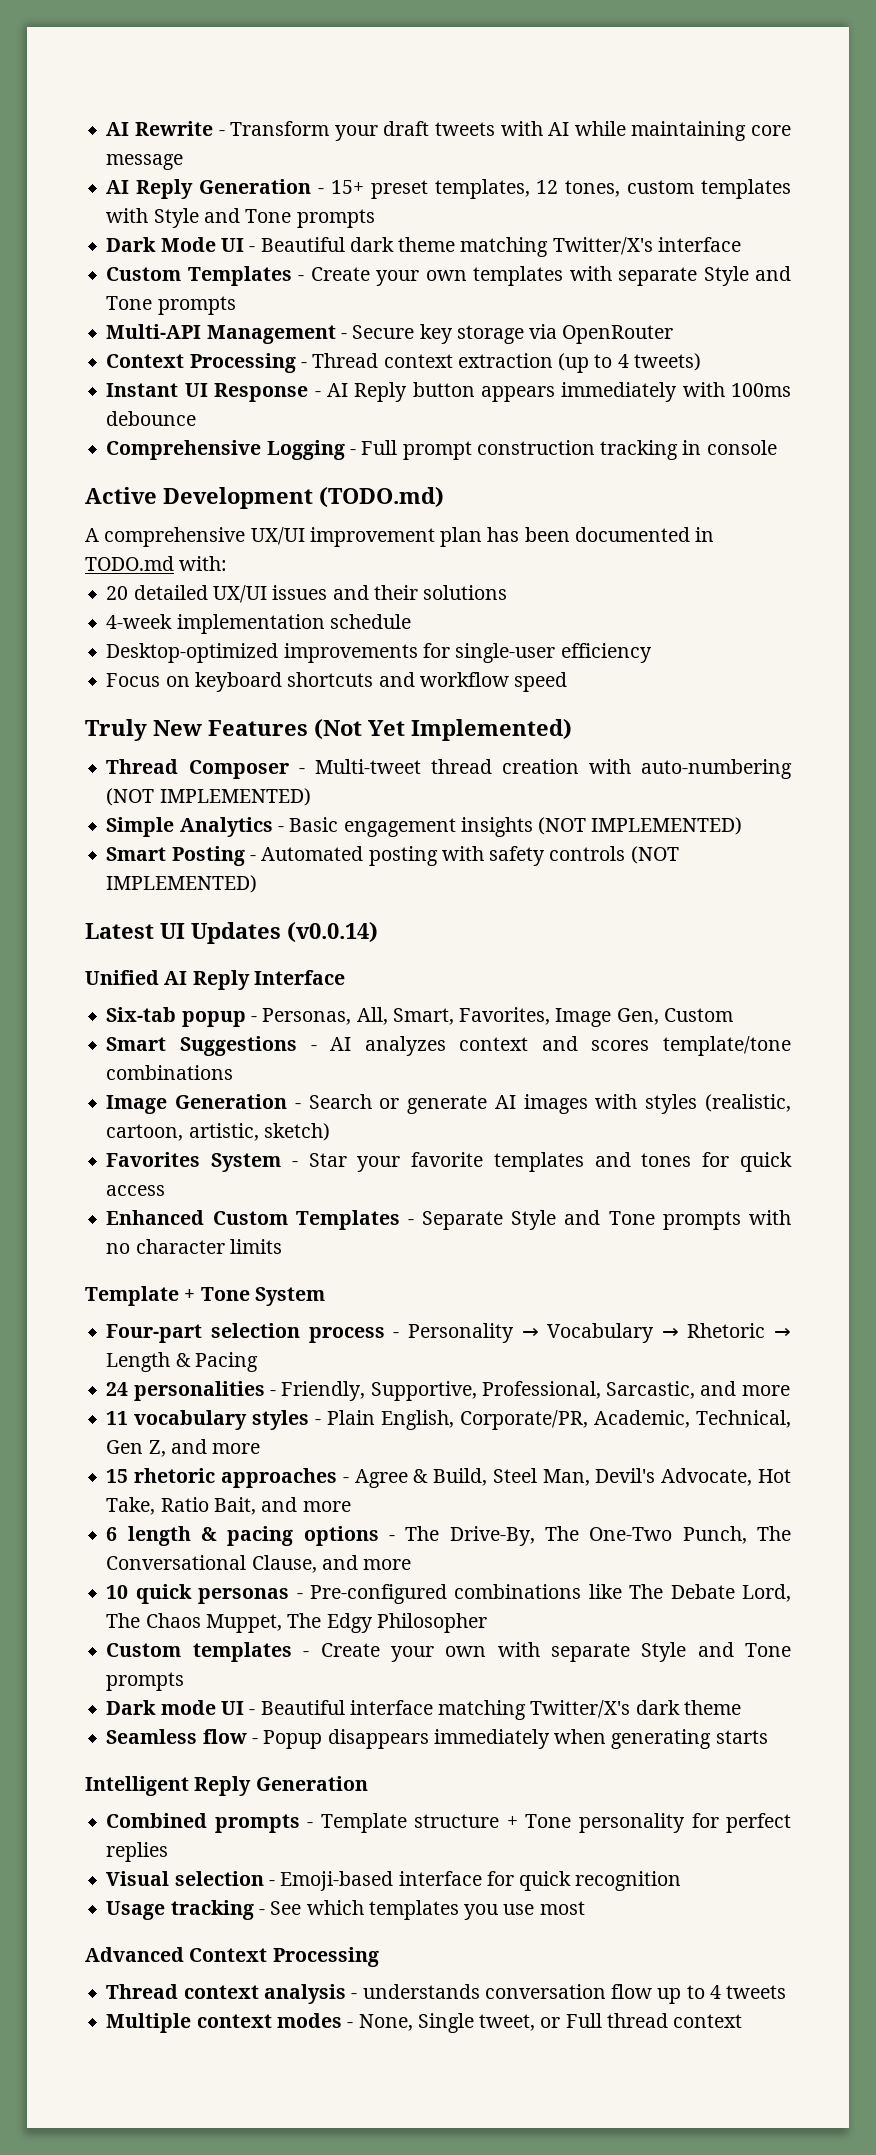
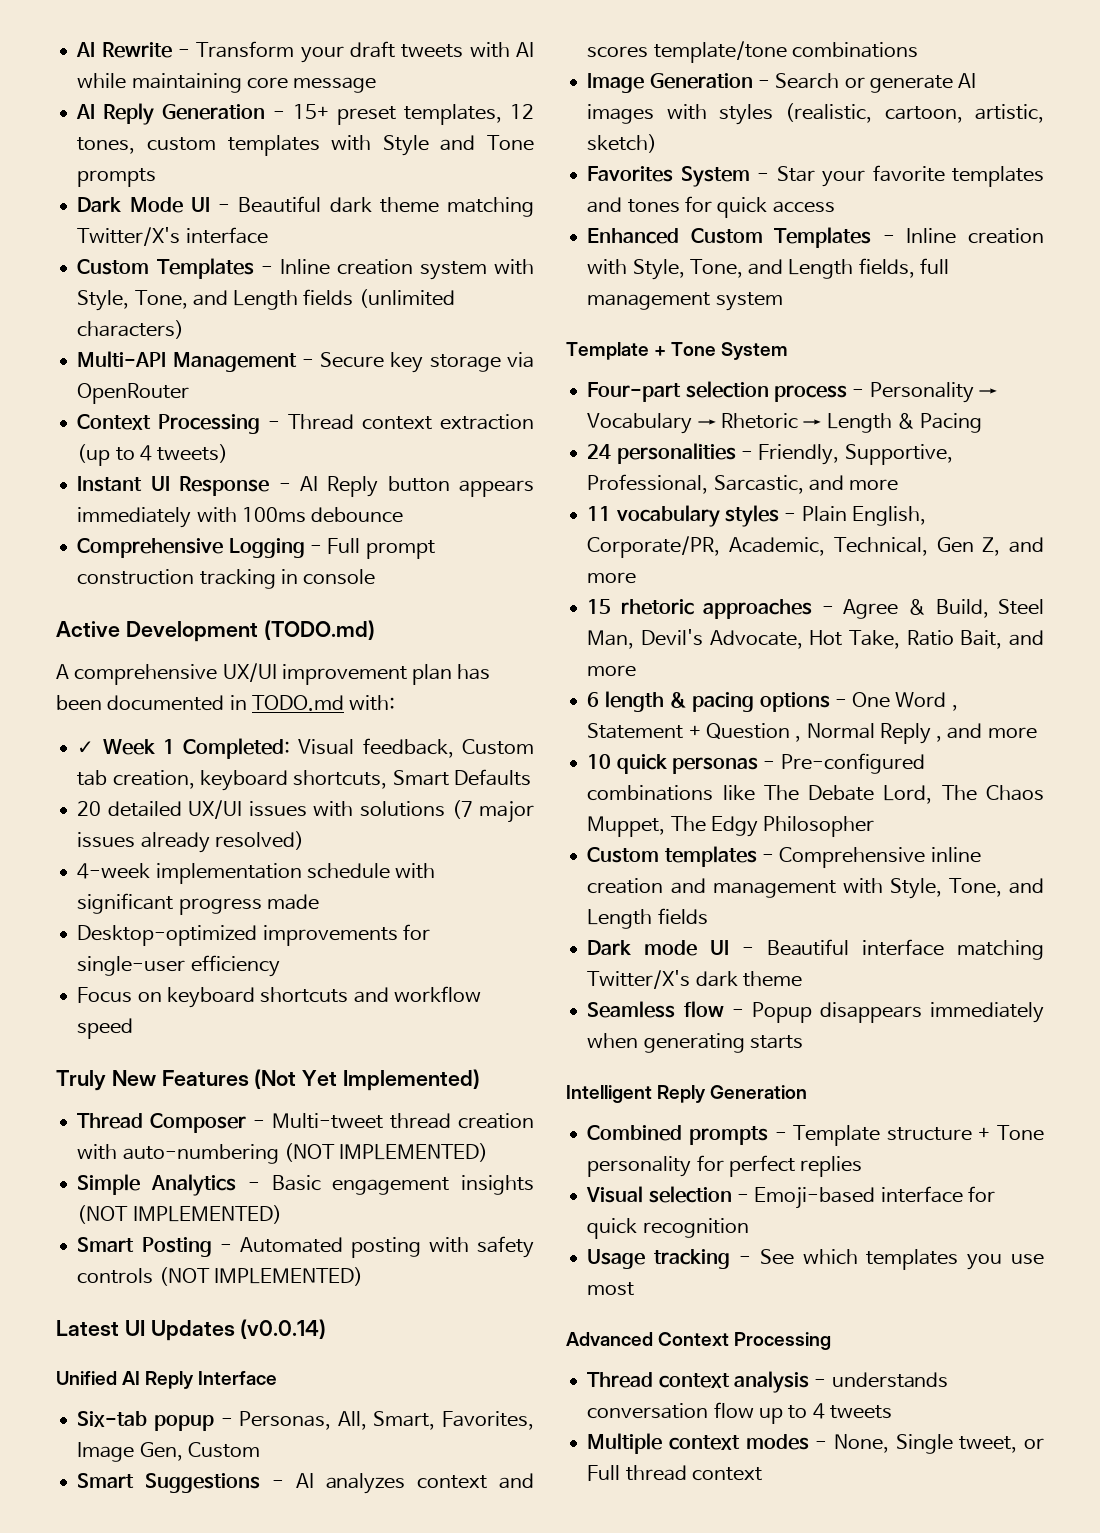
- Custom Templates - Create your own templates with separate Style and Tone prompts
+ Custom Templates - Inline creation system with Style, Tone, and Length fields (unlimited characters)
+ ✓ Week 1 Completed: Visual feedback, Custom tab creation, keyboard shortcuts, Smart Defaults
- 20 detailed UX/UI issues and their solutions
+ 20 detailed UX/UI issues with solutions (7 major issues already resolved)
- 4-week implementation schedule
+ 4-week implementation schedule with significant progress made
- Enhanced Custom Templates - Separate Style and Tone prompts with no character limits
+ Enhanced Custom Templates - Inline creation with Style, Tone, and Length fields, full management system
- 6 length & pacing options - The Drive-By, The One-Two Punch, The Conversational Clause, and more
+ 6 length & pacing options - One Word , Statement + Question , Normal Reply , and more
- Custom templates - Create your own with separate Style and Tone prompts
+ Custom templates - Comprehensive inline creation and management with Style, Tone, and Length fields

